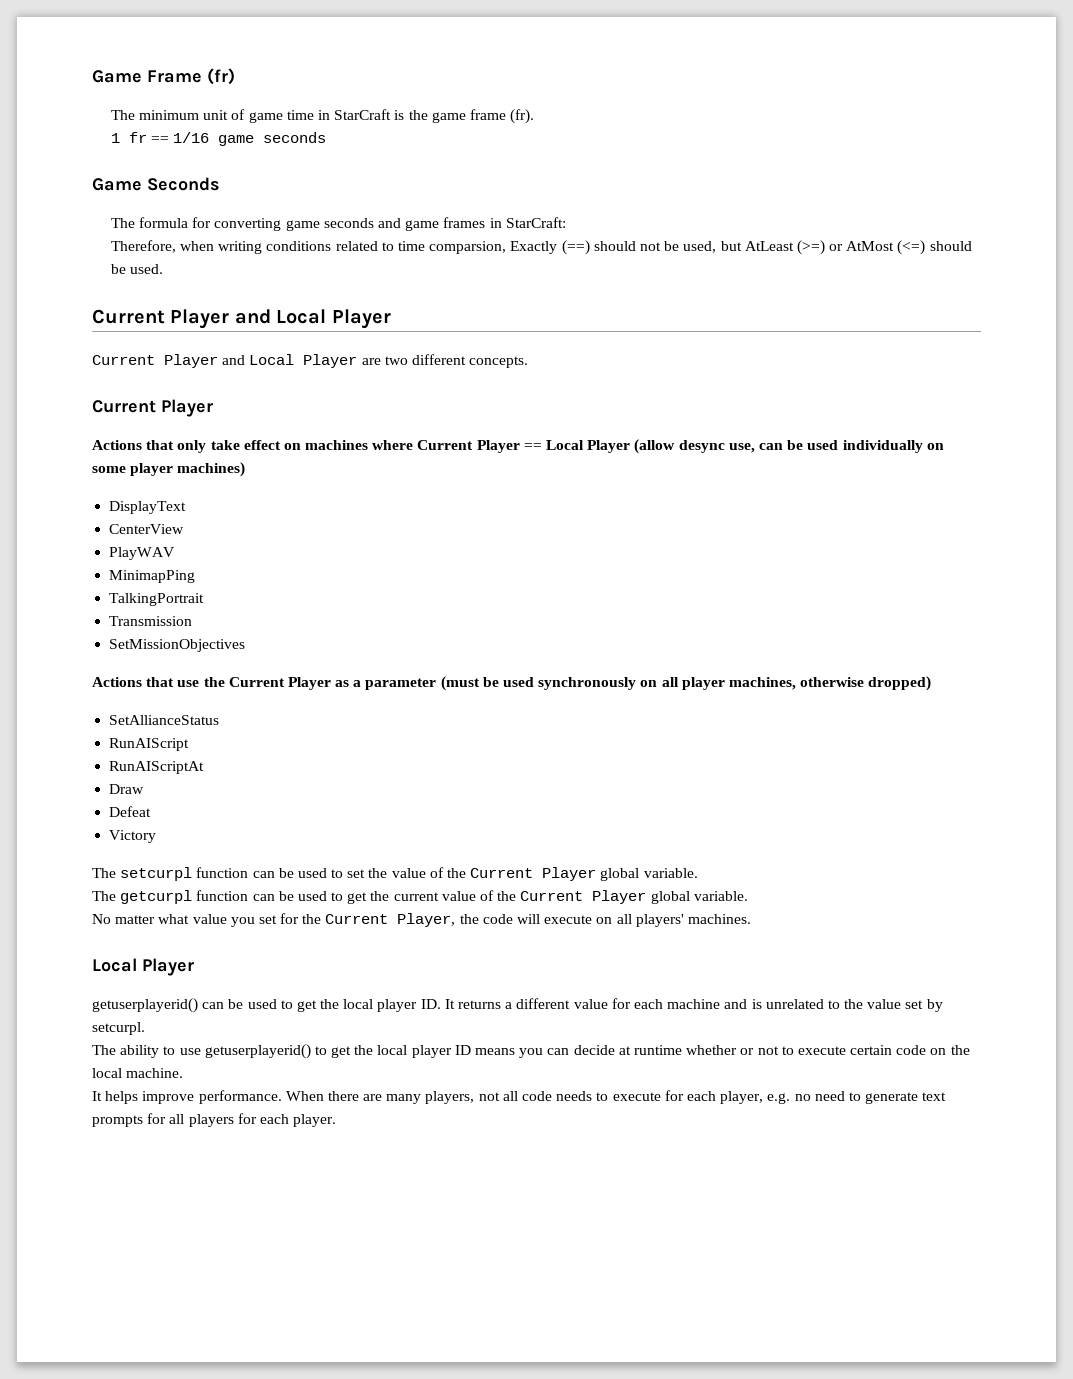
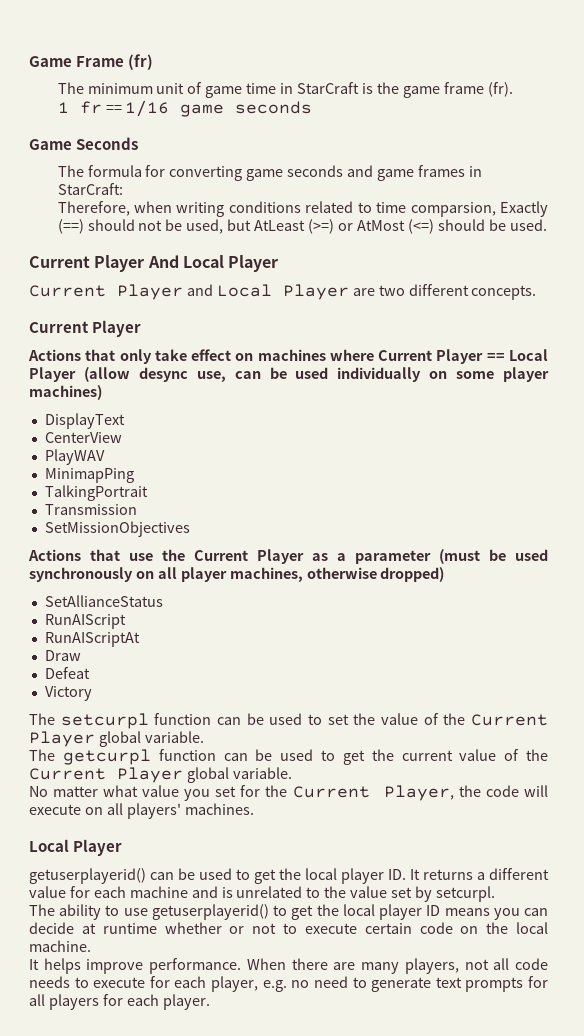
  Therefore, when writing conditions related to time comparsion, Exactly (==) should not be used, but AtLeast (>=) or AtMost (<=) should be used.
- Current Player and Local Player
+ Current Player And Local Player

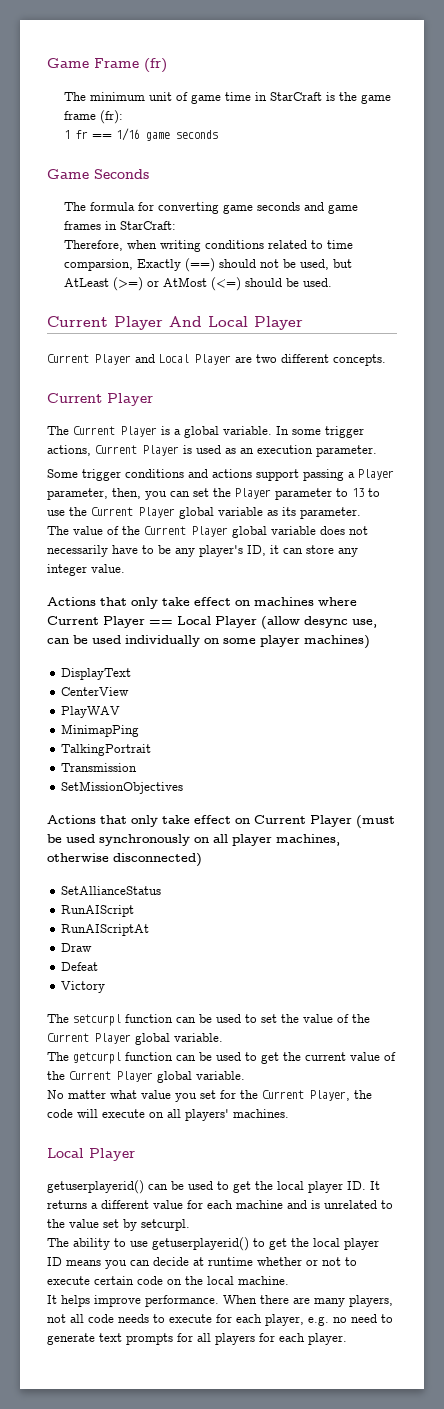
- The minimum unit of game time in StarCraft is the game frame (fr).
+ The minimum unit of game time in StarCraft is the game frame (fr):
+ The Current Player is a global variable. In some trigger actions, Current Player is used as an execution parameter.
+ Some trigger conditions and actions support passing a Player parameter, then, you can set the Player parameter to 13 to use the Current Player global variable as its parameter.
+ The value of the Current Player global variable does not necessarily have to be any player's ID, it can store any integer value.
- Actions that use the Current Player as a parameter (must be used synchronously on all player machines, otherwise dropped)
+ Actions that only take effect on Current Player (must be used synchronously on all player machines, otherwise disconnected)

